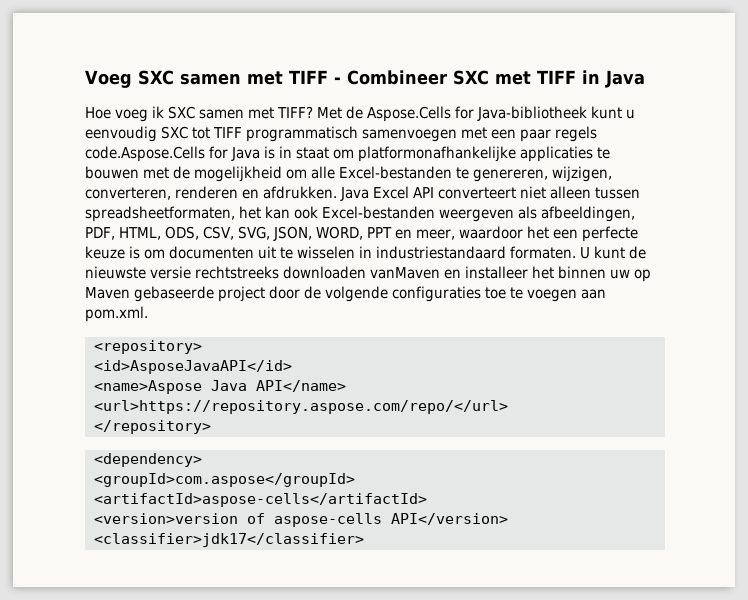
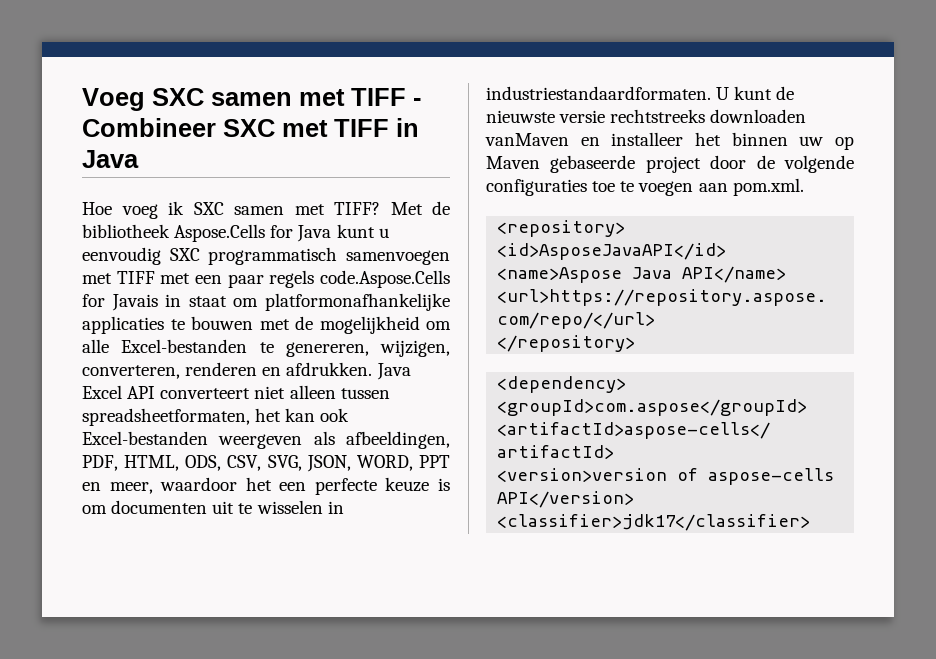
- Met de Aspose.Cells for Java-bibliotheek kunt u eenvoudig SXC tot TIFF programmatisch samenvoegen met een paar regels code.Aspose.Cells for Java is in staat om platformonafhankelijke applicaties te bouwen met de mogelijkheid om alle Excel-bestanden te genereren, wijzigen, converteren, renderen en afdrukken.
+ Met de bibliotheek Aspose.Cells for Java kunt u eenvoudig SXC programmatisch samenvoegen met TIFF met een paar regels code.Aspose.Cells for Javais in staat om platformonafhankelijke applicaties te bouwen met de mogelijkheid om alle Excel-bestanden te genereren, wijzigen, converteren, renderen en afdrukken.
- Java Excel API converteert niet alleen tussen spreadsheetformaten, het kan ook Excel-bestanden weergeven als afbeeldingen, PDF, HTML, ODS, CSV, SVG, JSON, WORD, PPT en meer, waardoor het een perfecte keuze is om documenten uit te wisselen in industriestandaard formaten.
+ Java Excel API converteert niet alleen tussen spreadsheetformaten, het kan ook Excel-bestanden weergeven als afbeeldingen, PDF, HTML, ODS, CSV, SVG, JSON, WORD, PPT en meer, waardoor het een perfecte keuze is om documenten uit te wisselen in industriestandaardformaten.

